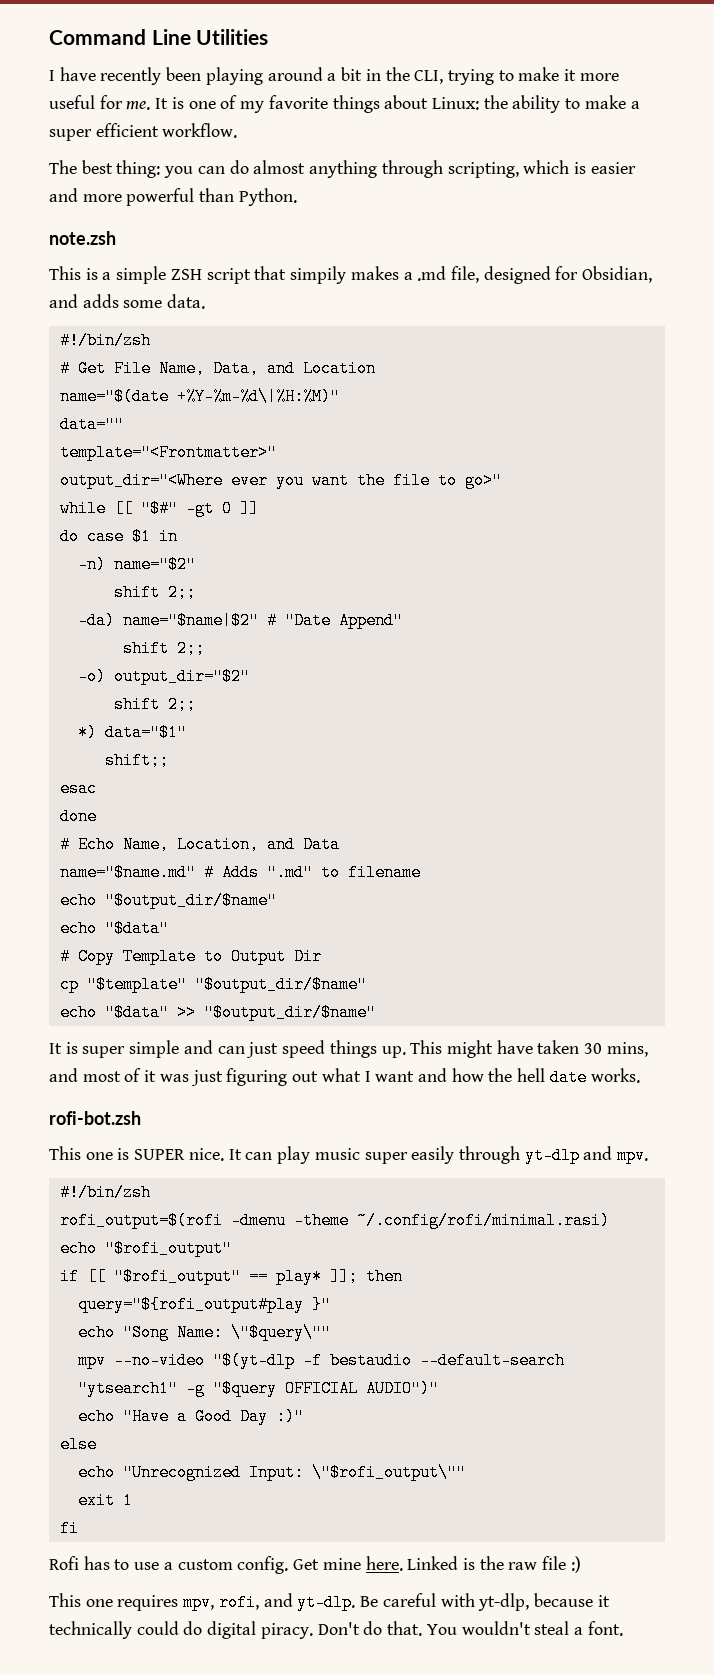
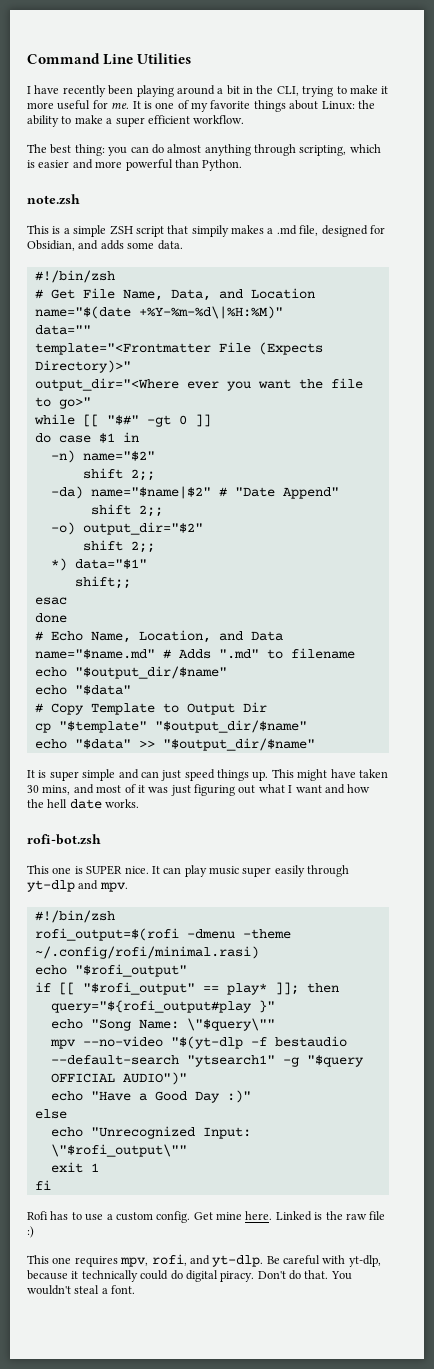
- template="<Frontmatter>"
+ template="<Frontmatter File (Expects Directory)>"

